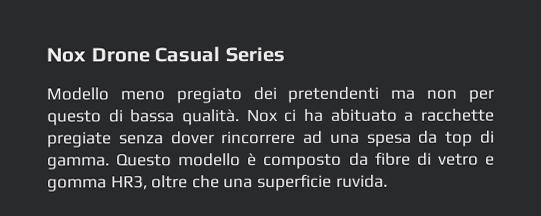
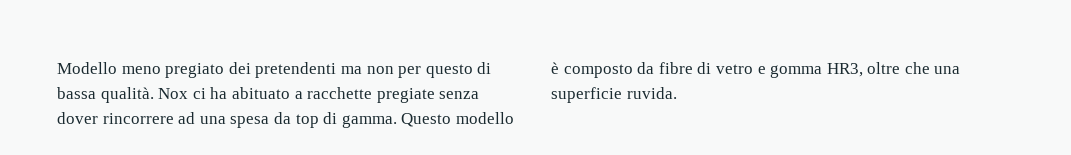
- Nox Drone Casual Series

